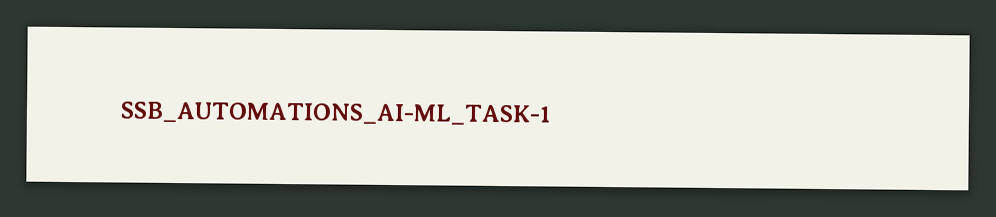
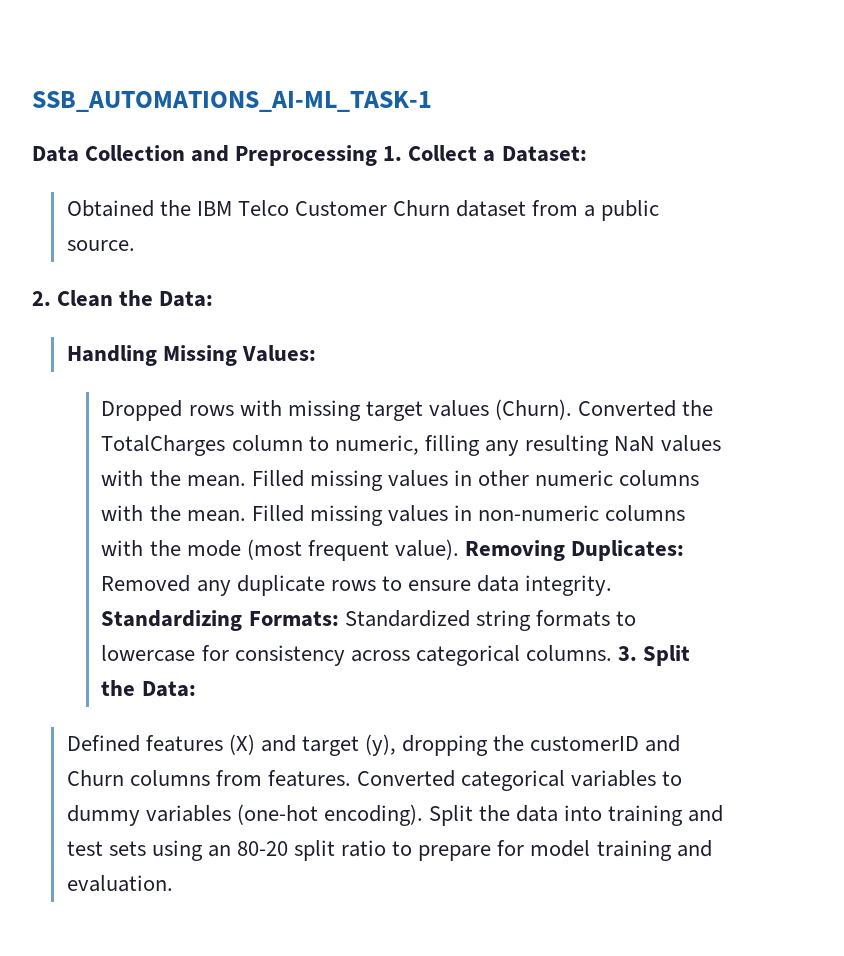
+ Data Collection and Preprocessing 1. Collect a Dataset:
+ Obtained the IBM Telco Customer Churn dataset from a public source.
+ 2. Clean the Data:
+ Handling Missing Values:
+ Dropped rows with missing target values (Churn). Converted the TotalCharges column to numeric, filling any resulting NaN values with the mean. Filled missing values in other numeric columns with the mean. Filled missing values in non-numeric columns with the mode (most frequent value). Removing Duplicates: Removed any duplicate rows to ensure data integrity. Standardizing Formats: Standardized string formats to lowercase for consistency across categorical columns. 3. Split the Data:
+ Defined features (X) and target (y), dropping the customerID and Churn columns from features. Converted categorical variables to dummy variables (one-hot encoding). Split the data into training and test sets using an 80-20 split ratio to prepare for model training and evaluation.

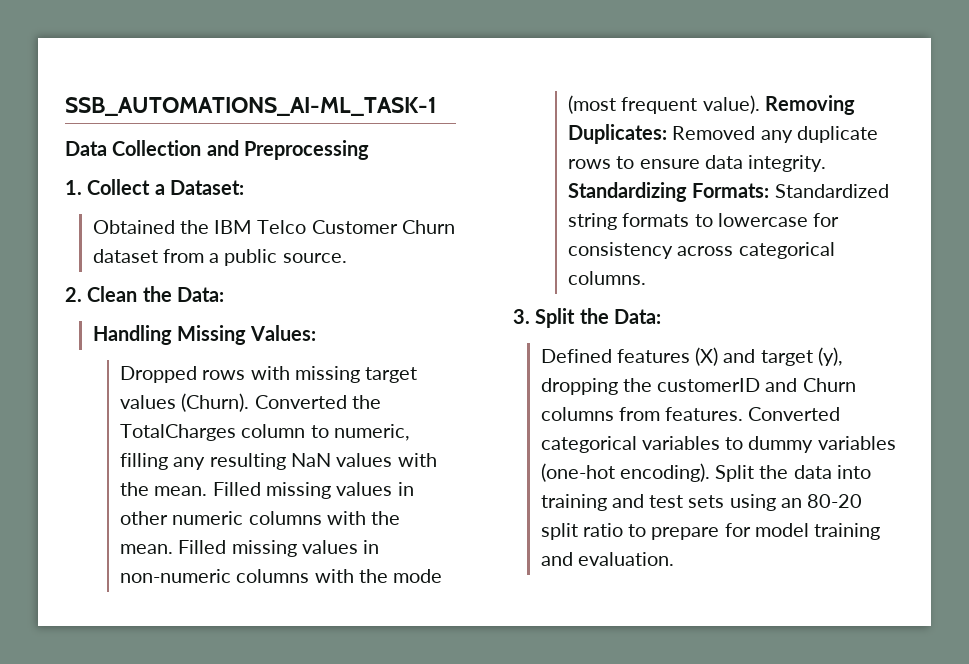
- Data Collection and Preprocessing 1. Collect a Dataset:
+ Data Collection and Preprocessing
+ 1. Collect a Dataset:
- Standardizing Formats: Standardized string formats to lowercase for consistency across categorical columns. 3. Split the Data:
+ Standardizing Formats: Standardized string formats to lowercase for consistency across categorical columns.
+ 3. Split the Data:

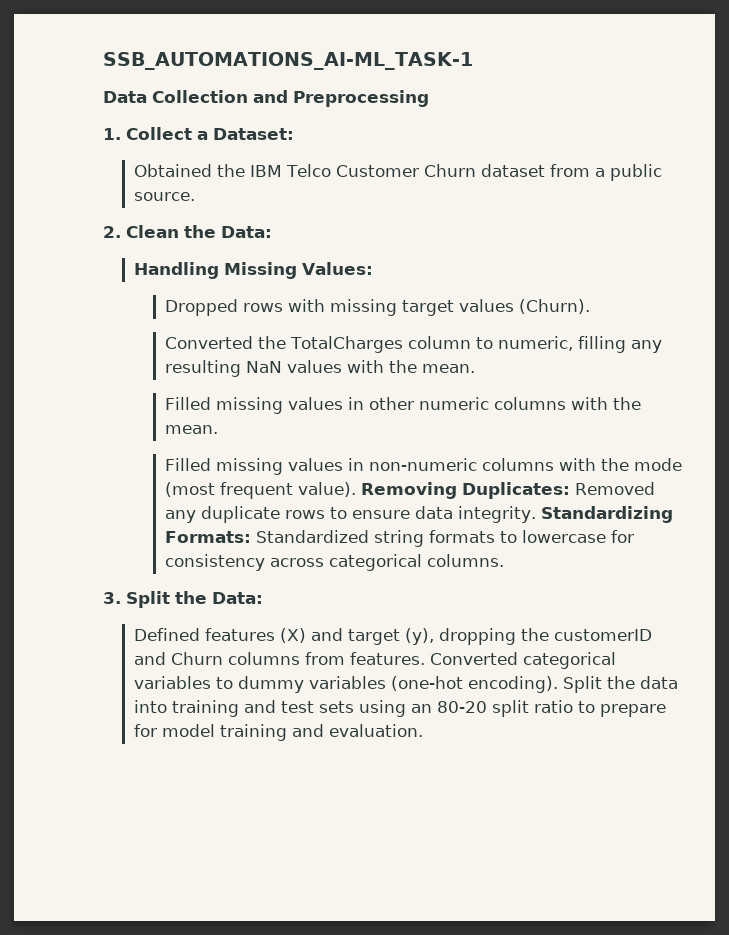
- Dropped rows with missing target values (Churn). Converted the TotalCharges column to numeric, filling any resulting NaN values with the mean. Filled missing values in other numeric columns with the mean. Filled missing values in non-numeric columns with the mode (most frequent value).
+ Dropped rows with missing target values (Churn).
+ Converted the TotalCharges column to numeric, filling any resulting NaN values with the mean.
+ Filled missing values in other numeric columns with the mean.
+ Filled missing values in non-numeric columns with the mode (most frequent value).

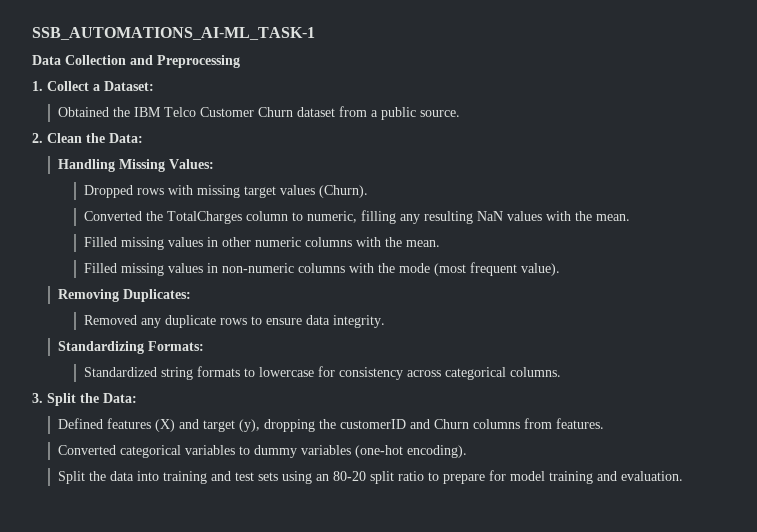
- Filled missing values in non-numeric columns with the mode (most frequent value). Removing Duplicates: Removed any duplicate rows to ensure data integrity. Standardizing Formats: Standardized string formats to lowercase for consistency across categorical columns.
+ Filled missing values in non-numeric columns with the mode (most frequent value).
+ Removing Duplicates:
+ Removed any duplicate rows to ensure data integrity.
+ Standardizing Formats:
+ Standardized string formats to lowercase for consistency across categorical columns.
- Defined features (X) and target (y), dropping the customerID and Churn columns from features. Converted categorical variables to dummy variables (one-hot encoding). Split the data into training and test sets using an 80-20 split ratio to prepare for model training and evaluation.
+ Defined features (X) and target (y), dropping the customerID and Churn columns from features.
+ Converted categorical variables to dummy variables (one-hot encoding).
+ Split the data into training and test sets using an 80-20 split ratio to prepare for model training and evaluation.

